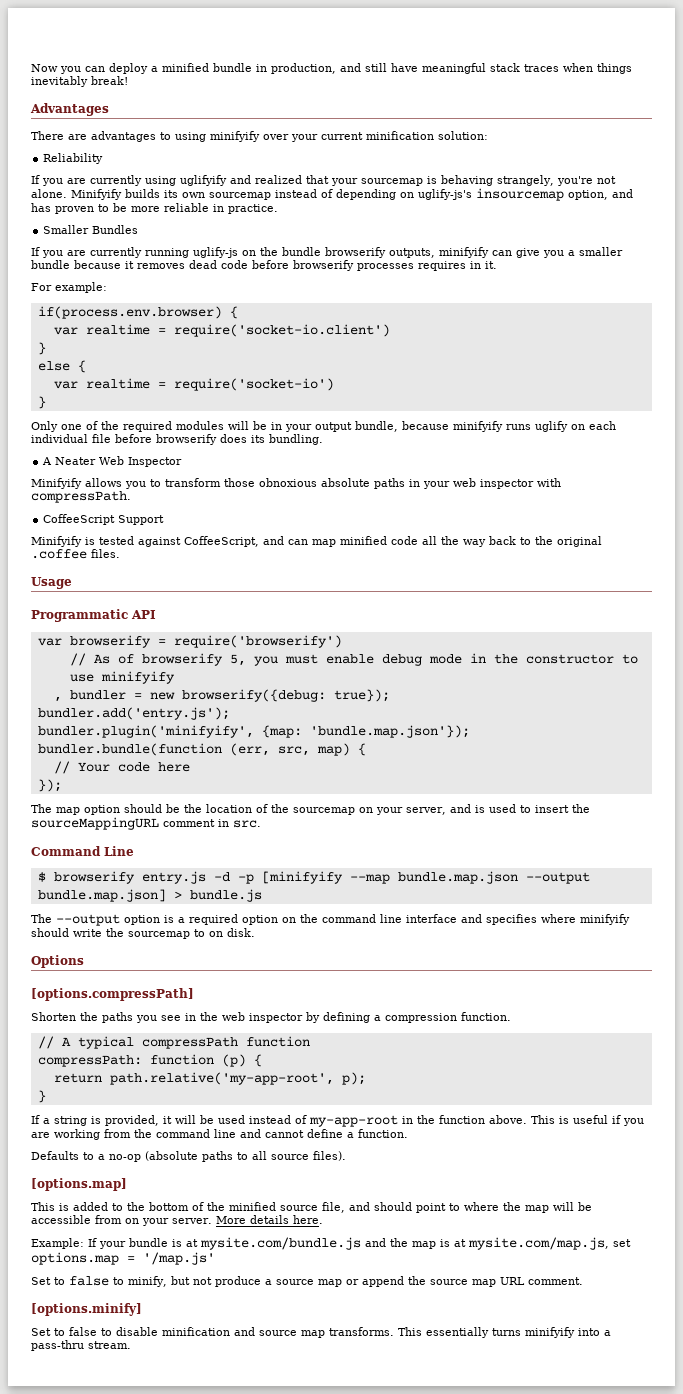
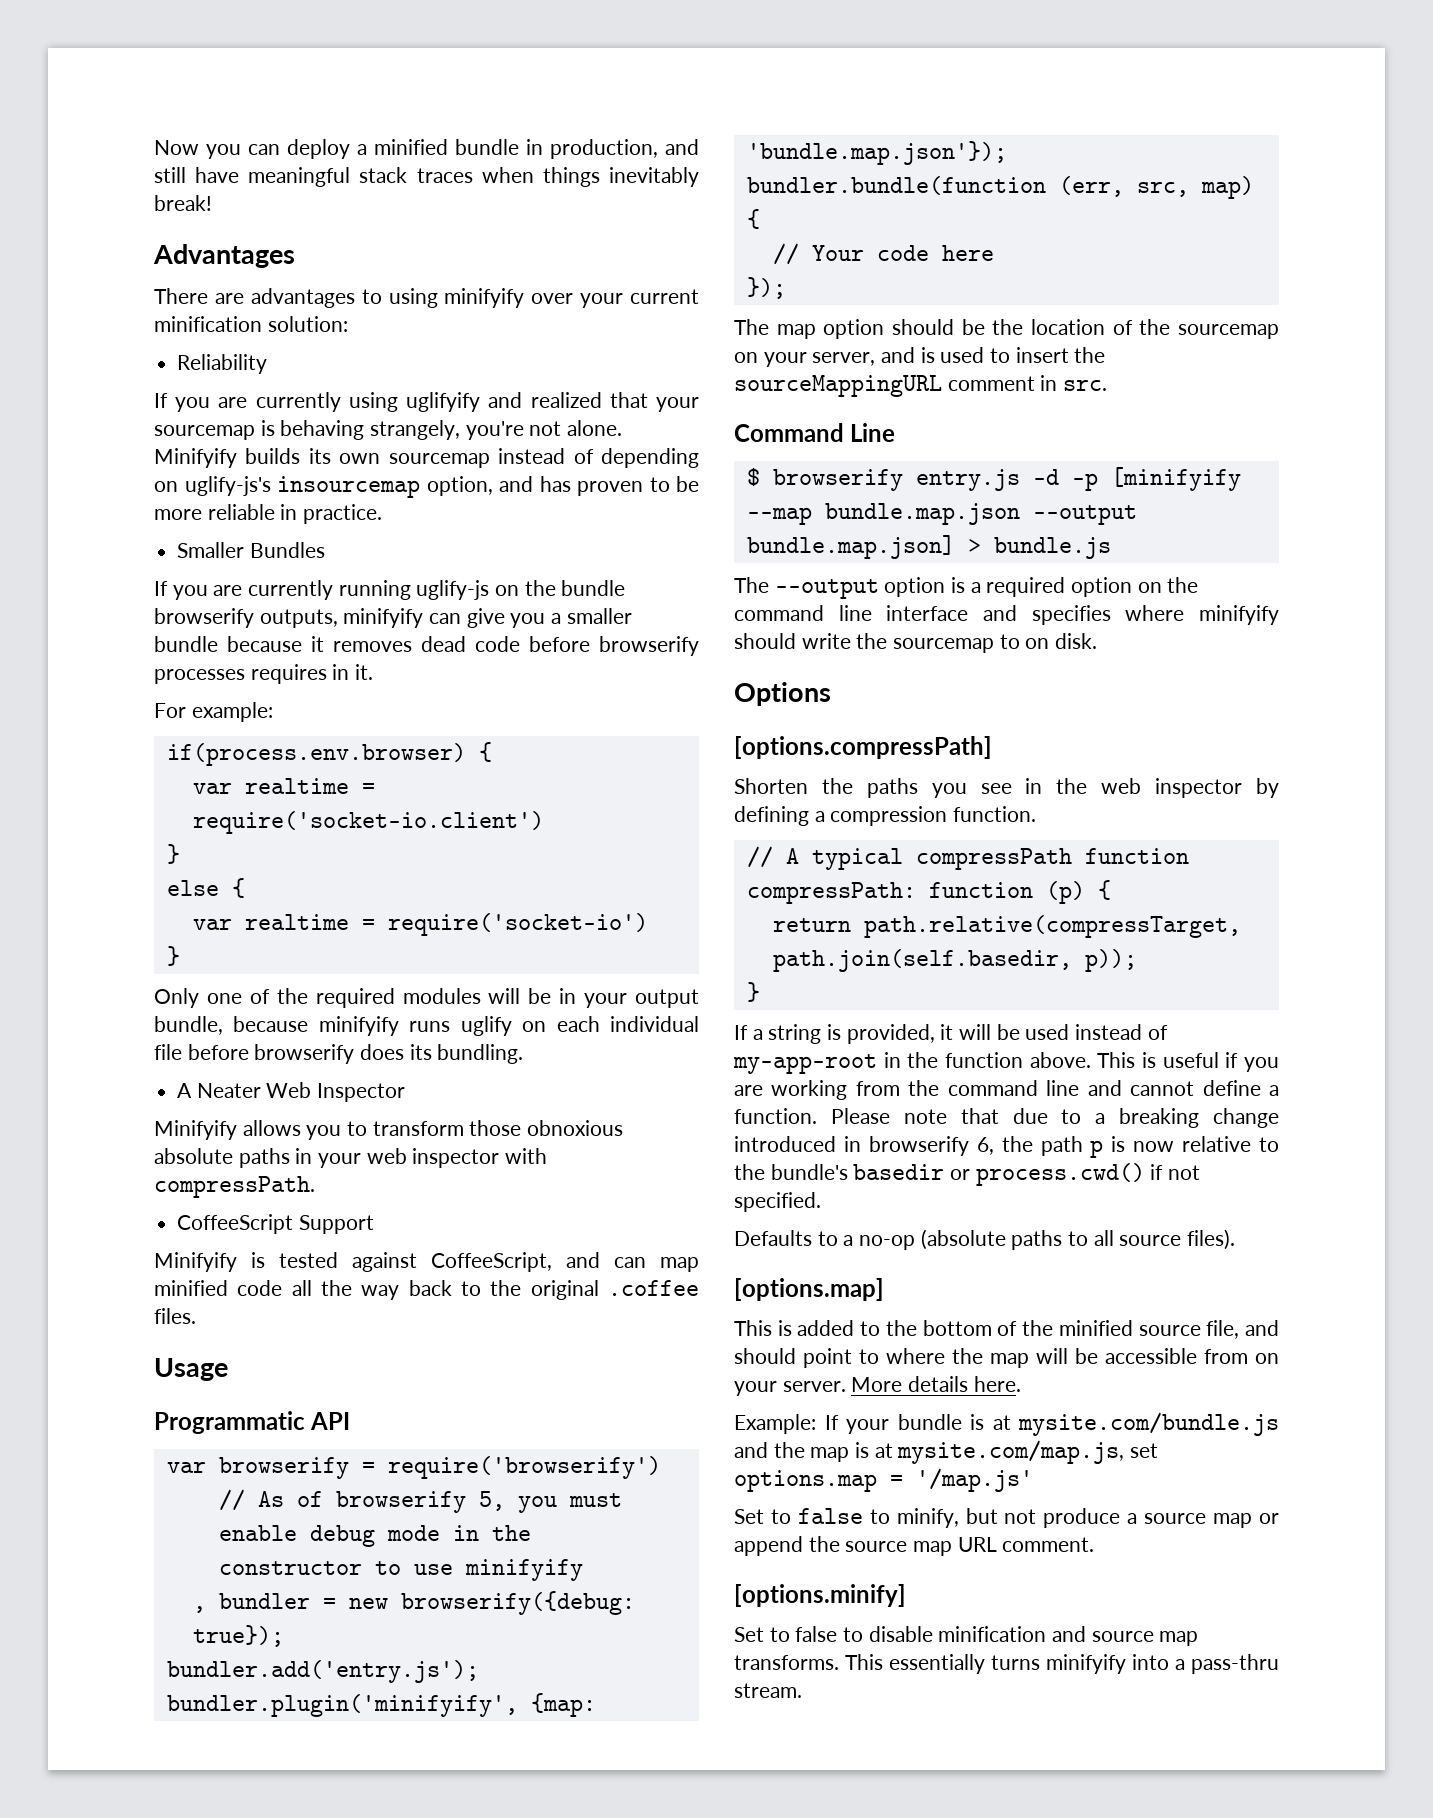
- return path.relative('my-app-root', p);
+ return path.relative(compressTarget, path.join(self.basedir, p));
+ Please note that due to a breaking change introduced in browserify 6, the path p is now relative to the bundle's basedir or process.cwd() if not specified.

